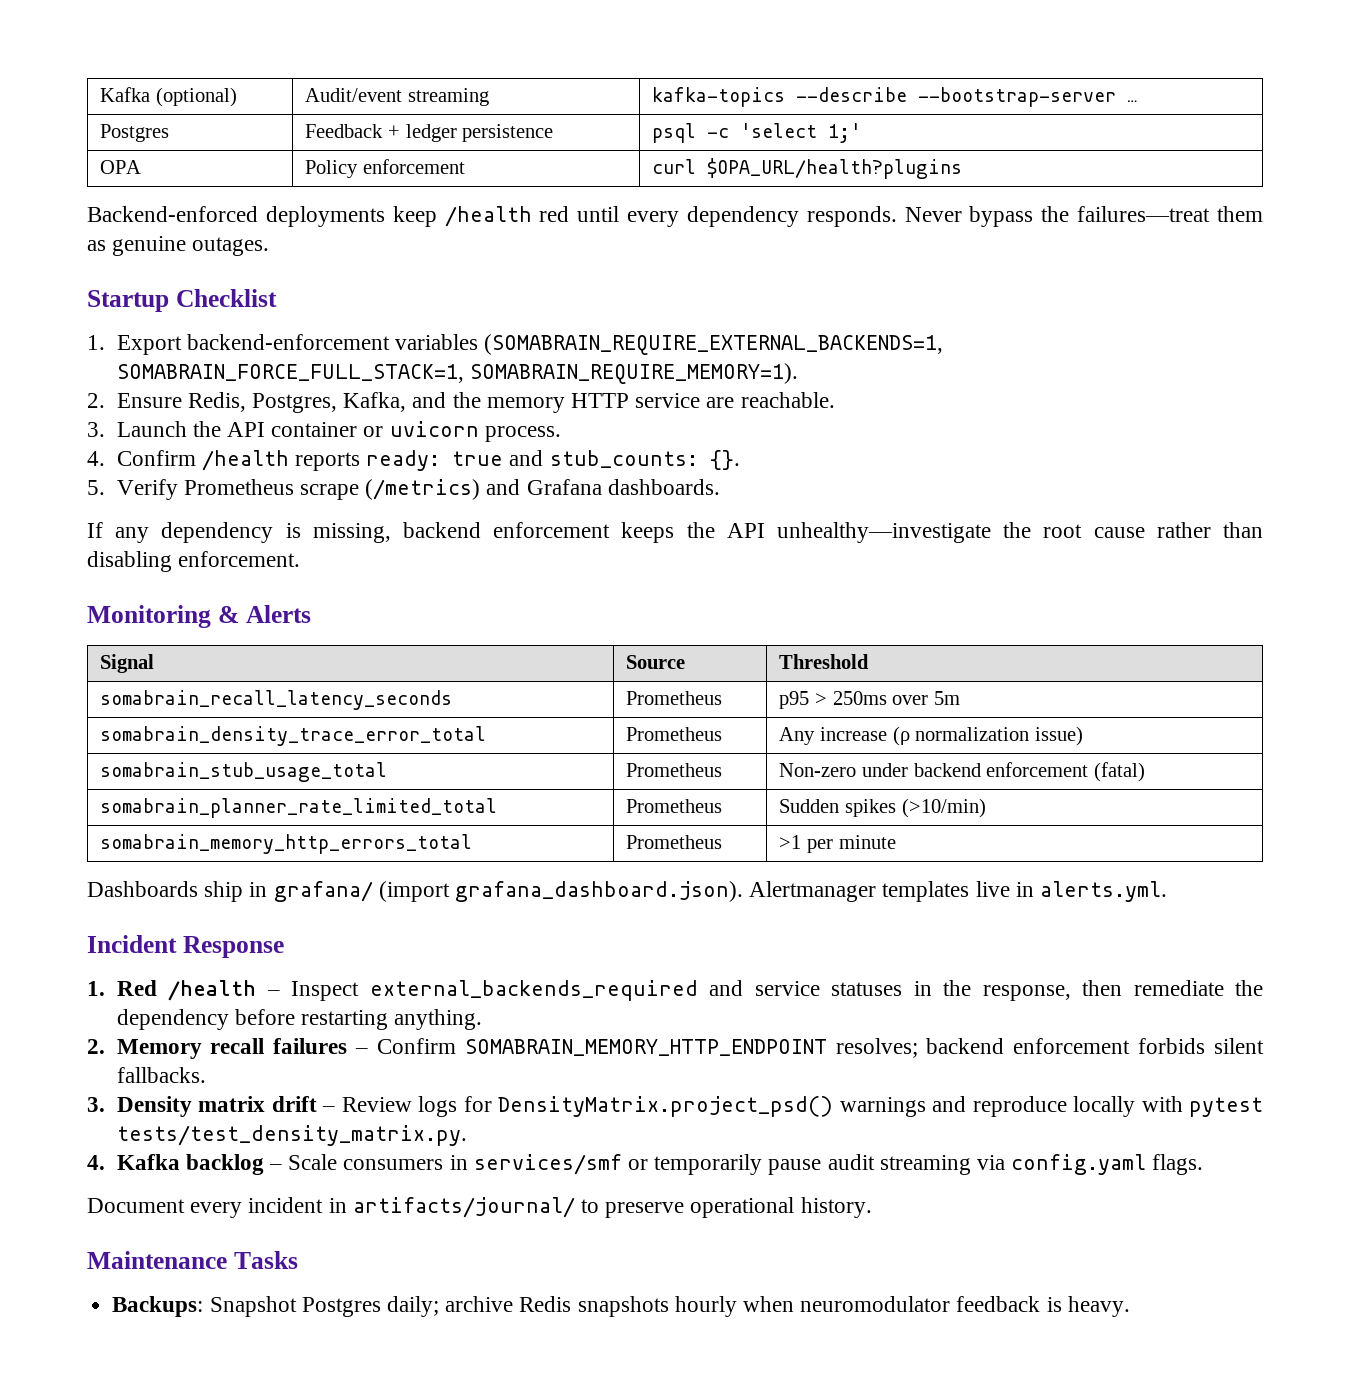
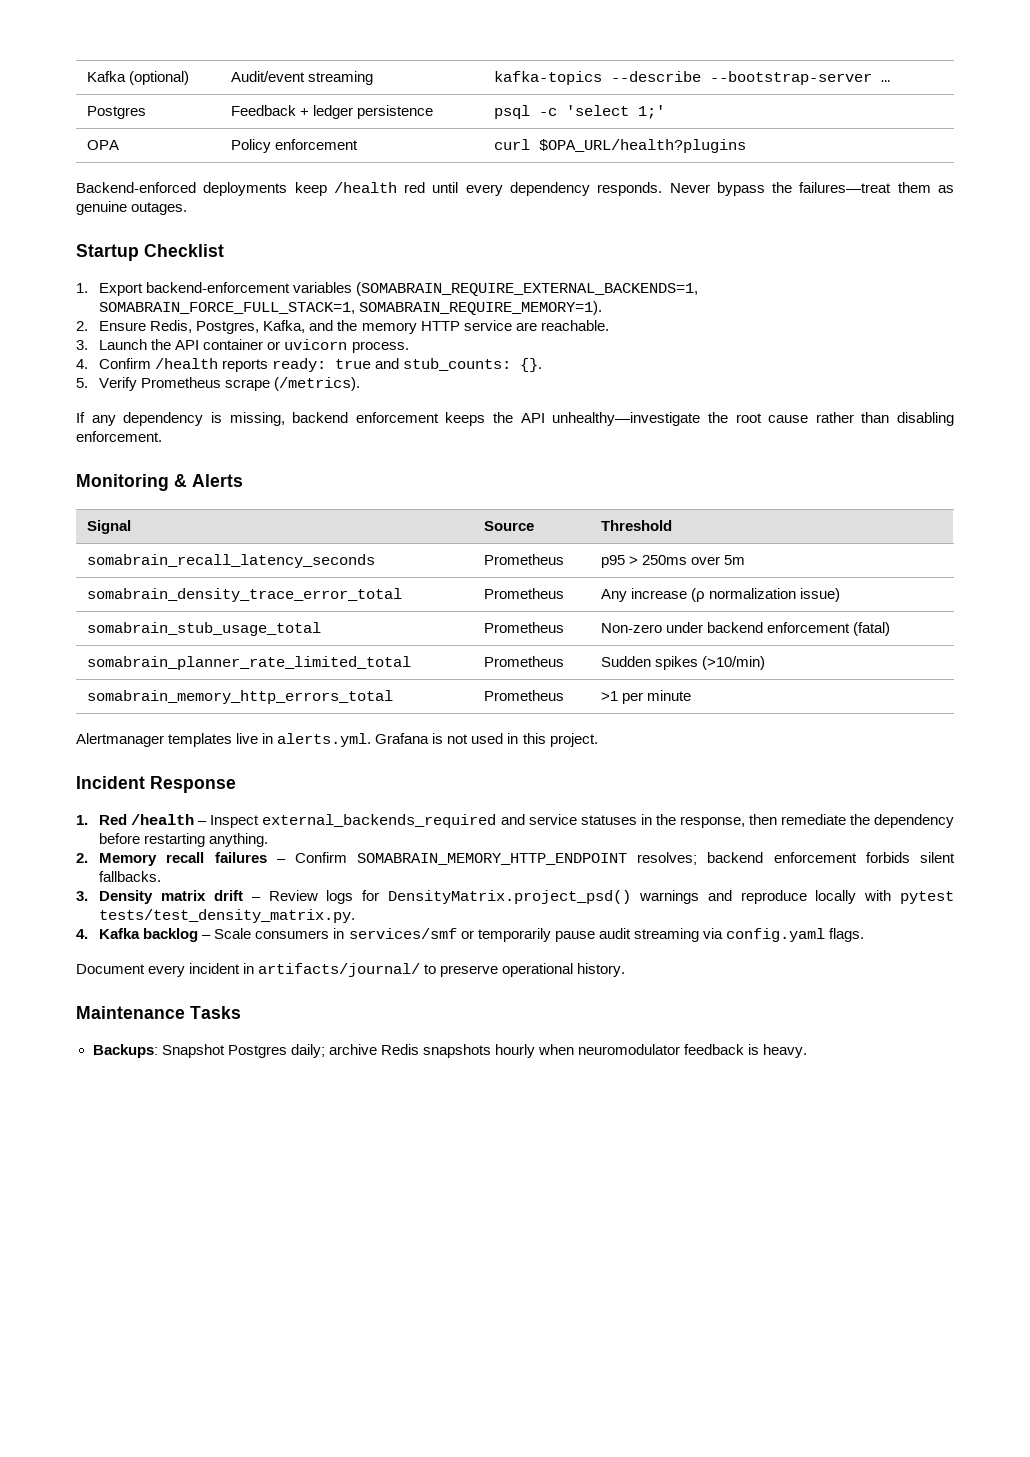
- 5. Verify Prometheus scrape (/metrics) and Grafana dashboards.
+ 5. Verify Prometheus scrape (/metrics).
- Dashboards ship in grafana/ (import grafana_dashboard.json). Alertmanager templates live in alerts.yml.
+ Alertmanager templates live in alerts.yml. Grafana is not used in this project.

